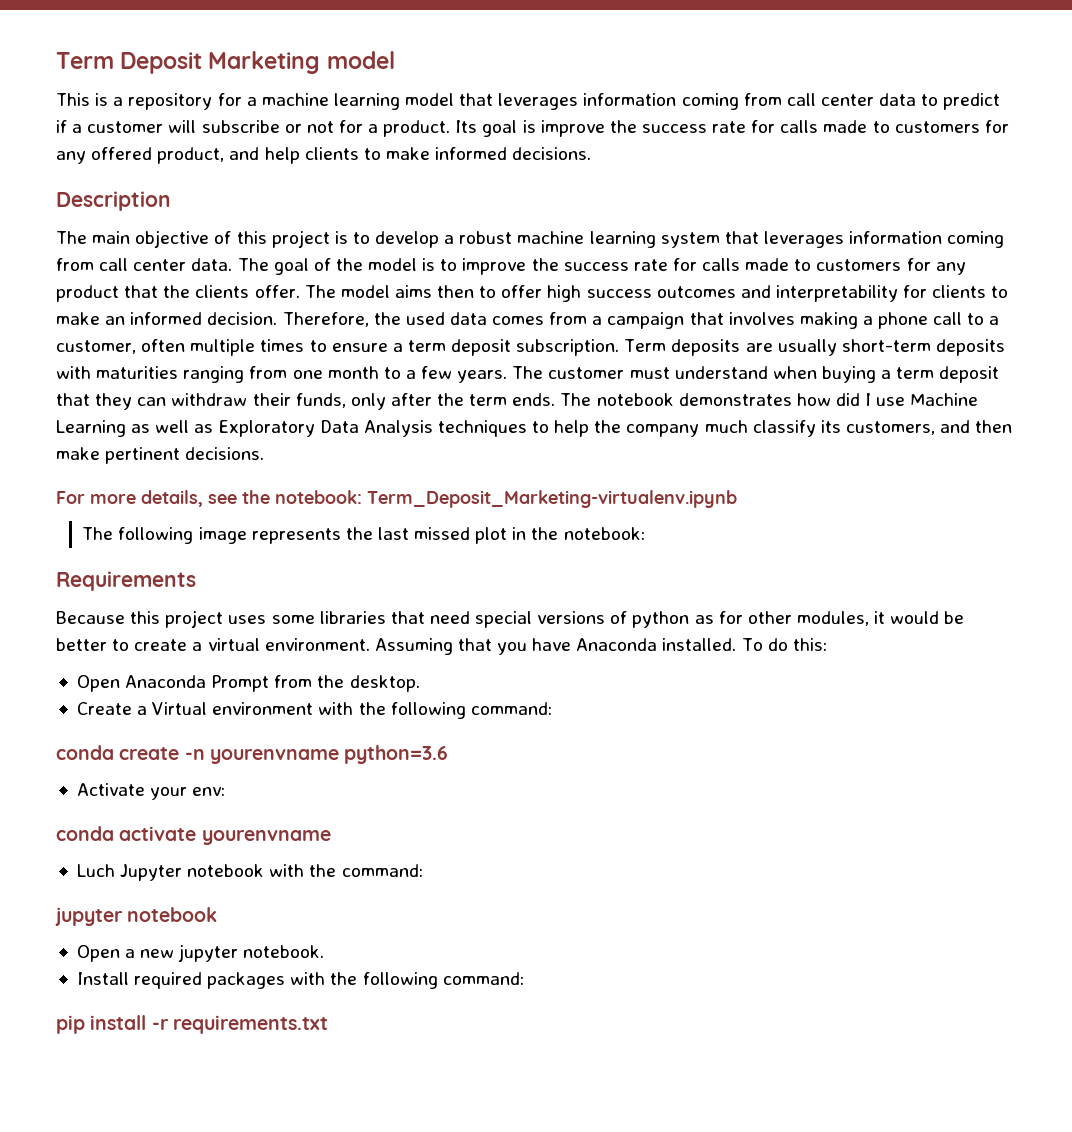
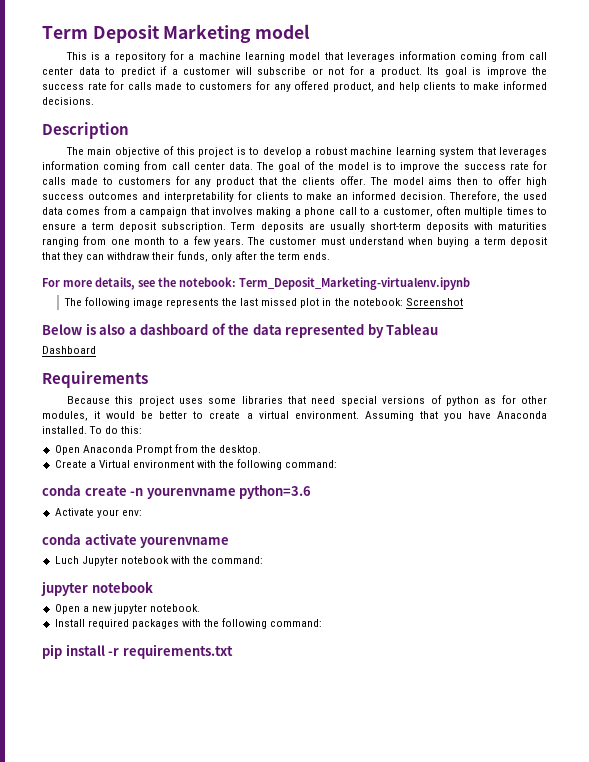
- The notebook demonstrates how did I use Machine Learning as well as Exploratory Data Analysis techniques to help the company much classify its customers, and then make pertinent decisions.
- The following image represents the last missed plot in the notebook:
+ The following image represents the last missed plot in the notebook: Screenshot
+ Below is also a dashboard of the data represented by Tableau
+ Dashboard

